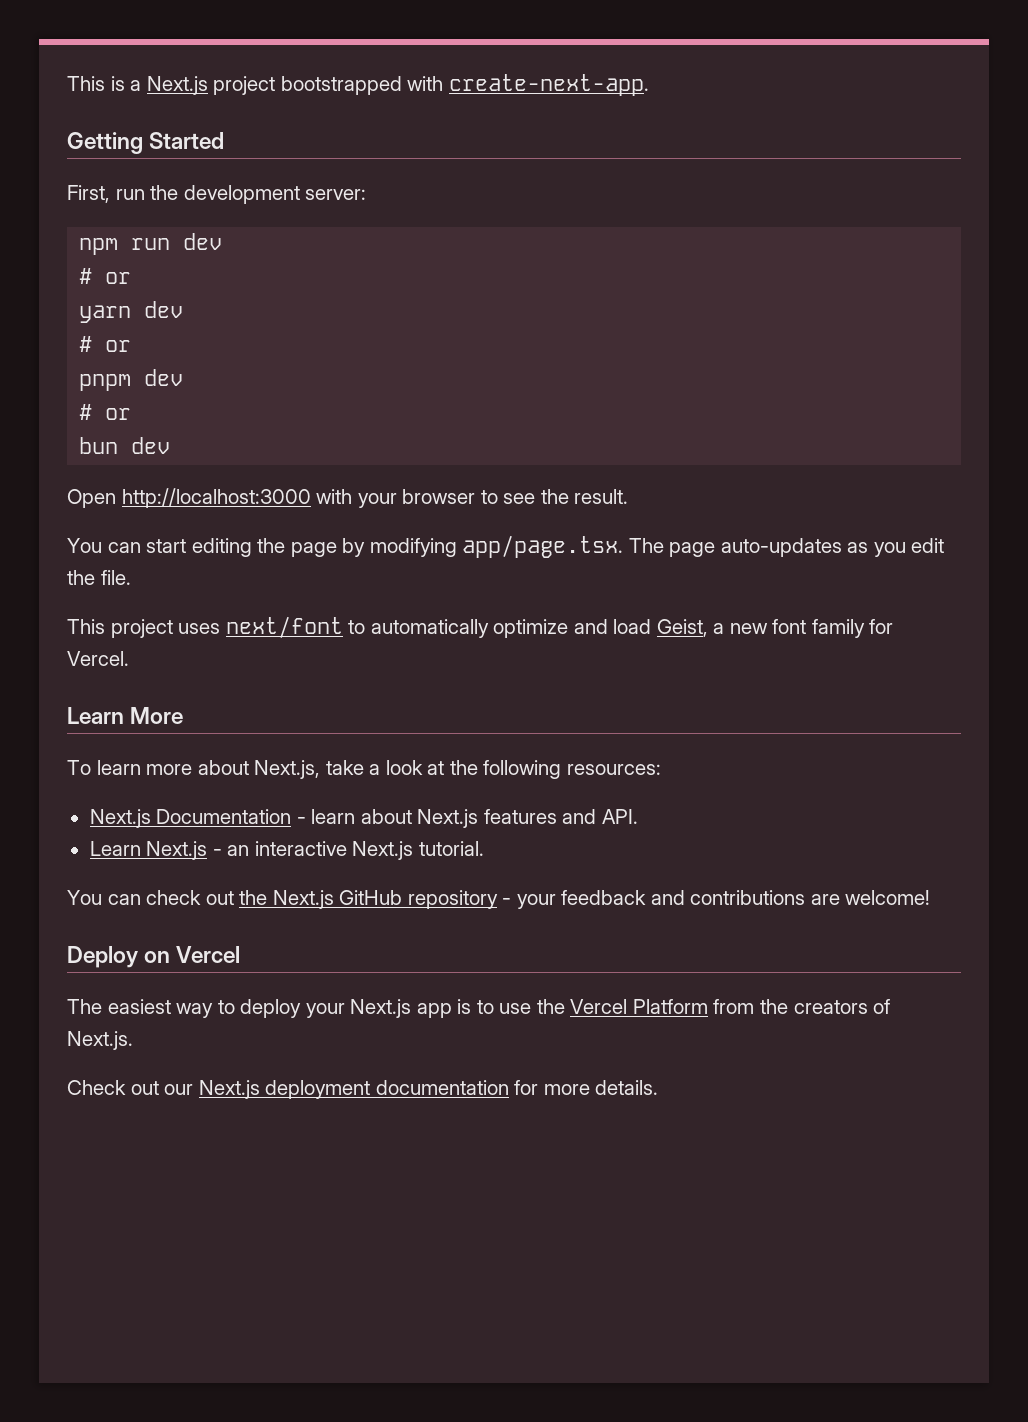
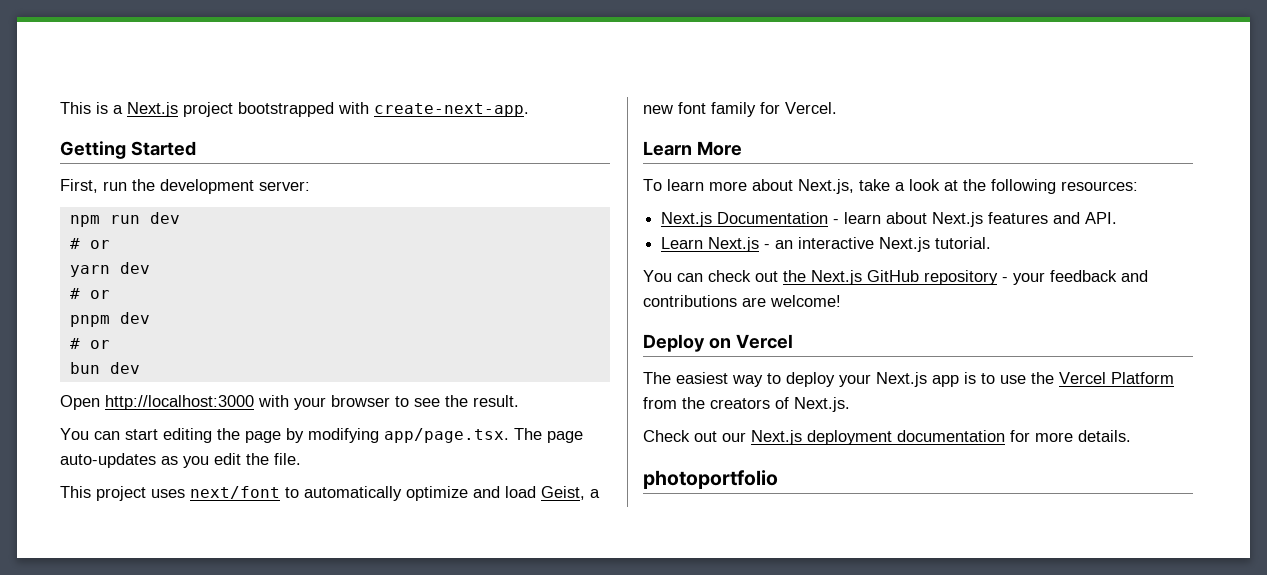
+ photoportfolio

